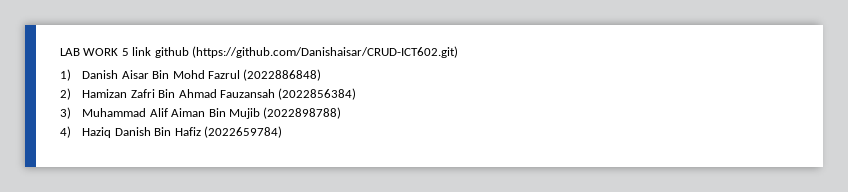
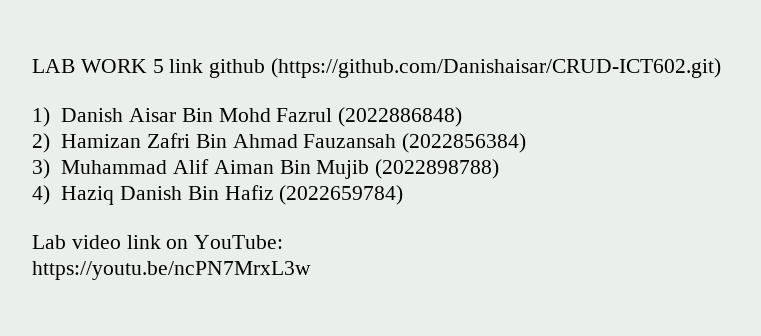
+ Lab video link on YouTube:
+ https://youtu.be/ncPN7MrxL3w

